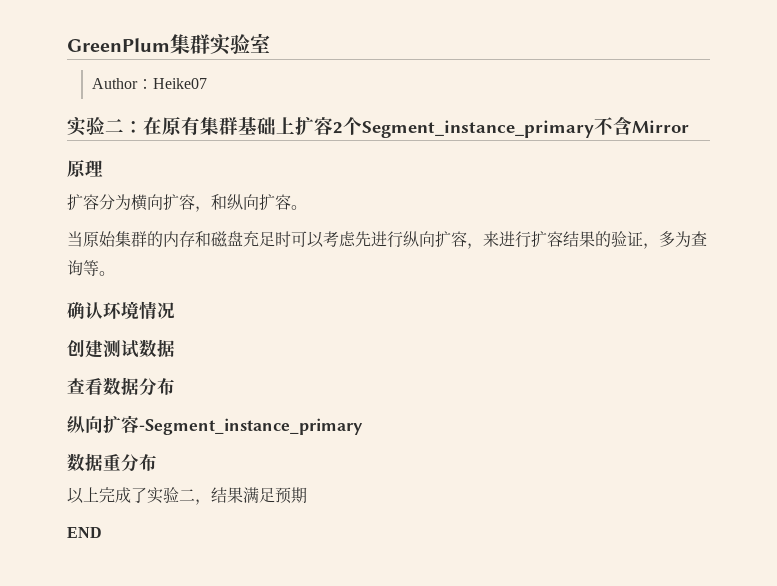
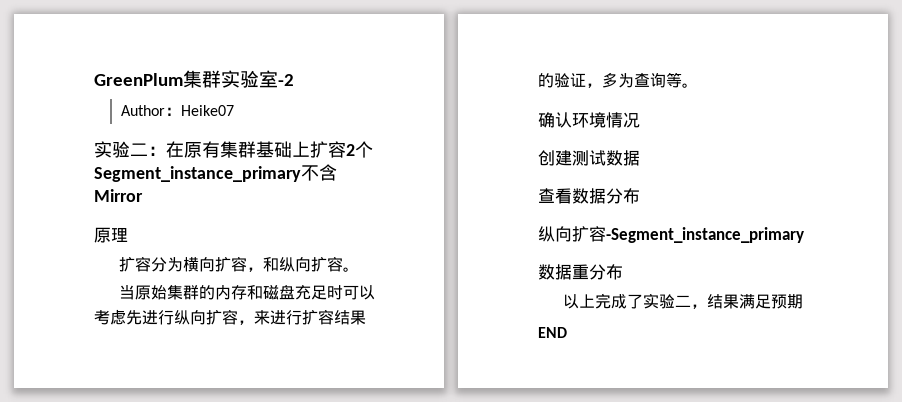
- GreenPlum集群实验室
+ GreenPlum集群实验室-2

